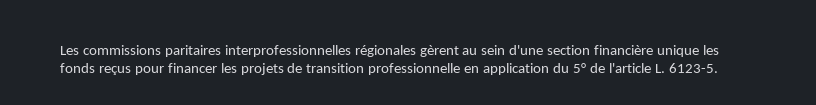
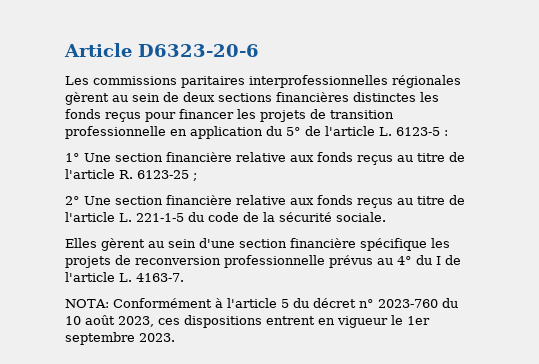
+ Article D6323-20-6
- Les commissions paritaires interprofessionnelles régionales gèrent au sein d'une section financière unique les fonds reçus pour financer les projets de transition professionnelle en application du 5° de l'article L. 6123-5.
+ Les commissions paritaires interprofessionnelles régionales gèrent au sein de deux sections financières distinctes les fonds reçus pour financer les projets de transition professionnelle en application du 5° de l'article L. 6123-5 :
+ 1° Une section financière relative aux fonds reçus au titre de l'article R. 6123-25 ;
+ 2° Une section financière relative aux fonds reçus au titre de l'article L. 221-1-5 du code de la sécurité sociale.
+ Elles gèrent au sein d'une section financière spécifique les projets de reconversion professionnelle prévus au 4° du I de l'article L. 4163-7.
+ NOTA: Conformément à l'article 5 du décret n° 2023-760 du 10 août 2023, ces dispositions entrent en vigueur le 1er septembre 2023.

